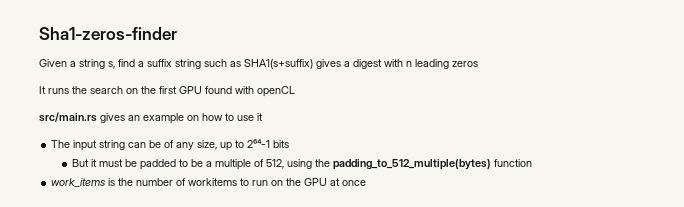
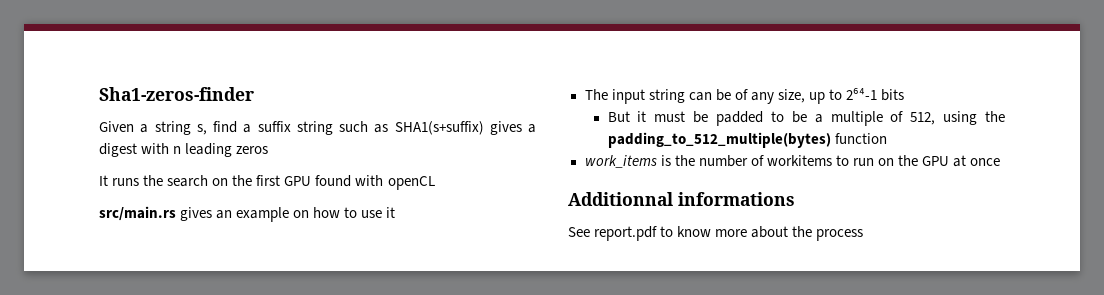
+ Additionnal informations
+ See report.pdf to know more about the process

